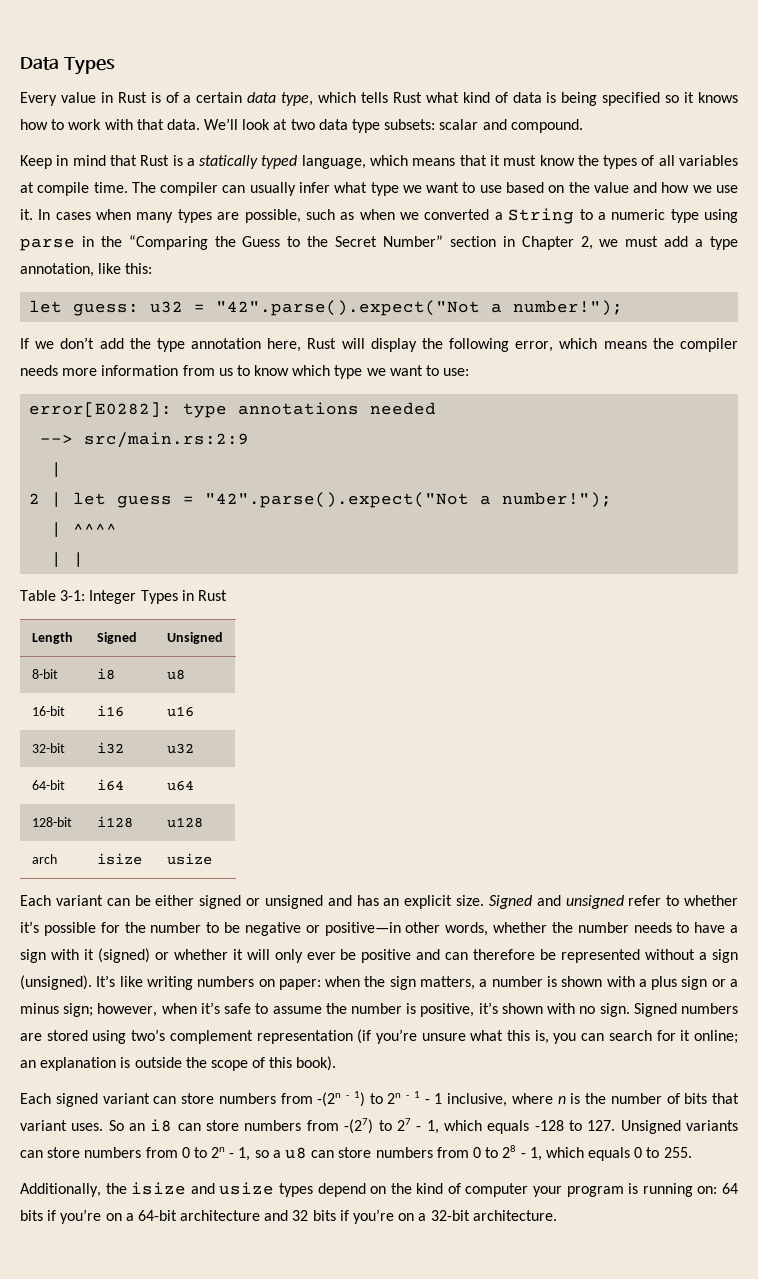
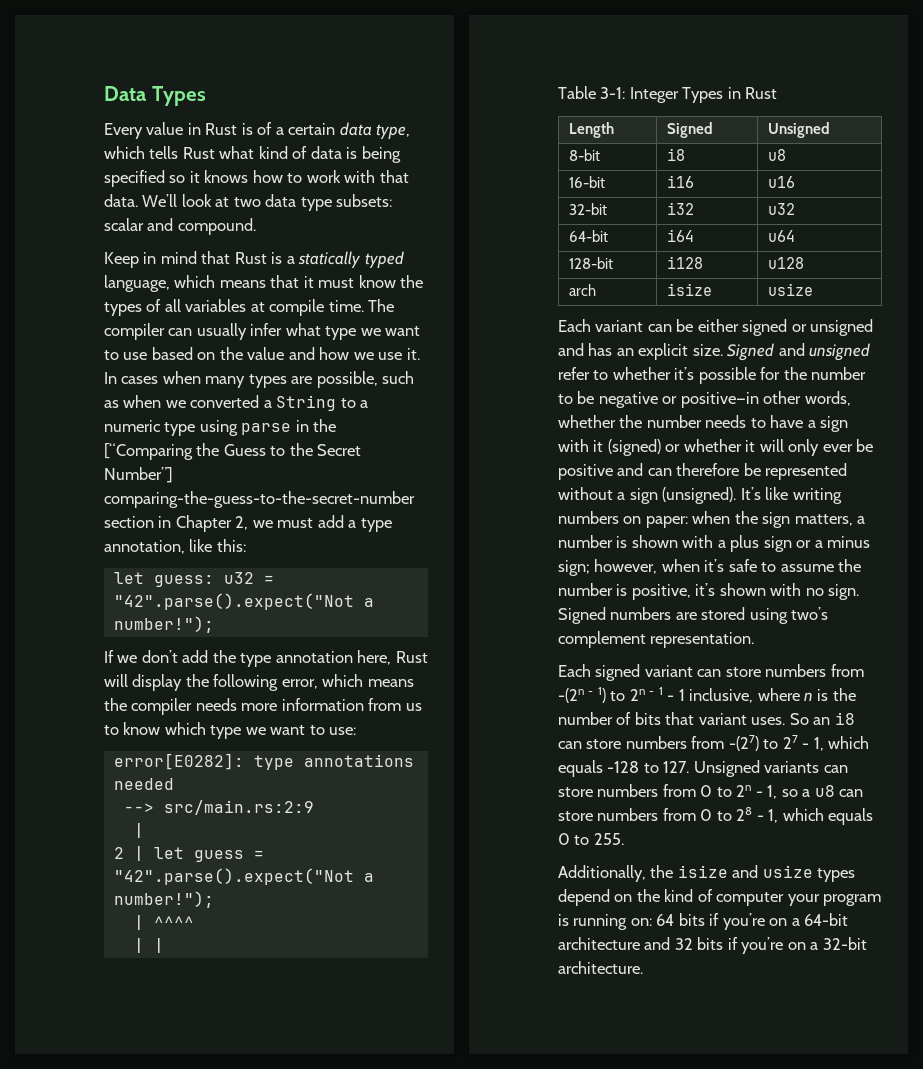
- In cases when many types are possible, such as when we converted a String to a numeric type using parse in the “Comparing the Guess to the Secret Number” section in Chapter 2, we must add a type annotation, like this:
+ In cases when many types are possible, such as when we converted a String to a numeric type using parse in the [“Comparing the Guess to the Secret Number”] comparing-the-guess-to-the-secret-number section in Chapter 2, we must add a type annotation, like this:
- Signed numbers are stored using two’s complement representation (if you’re unsure what this is, you can search for it online; an explanation is outside the scope of this book).
+ Signed numbers are stored using two’s complement representation.

